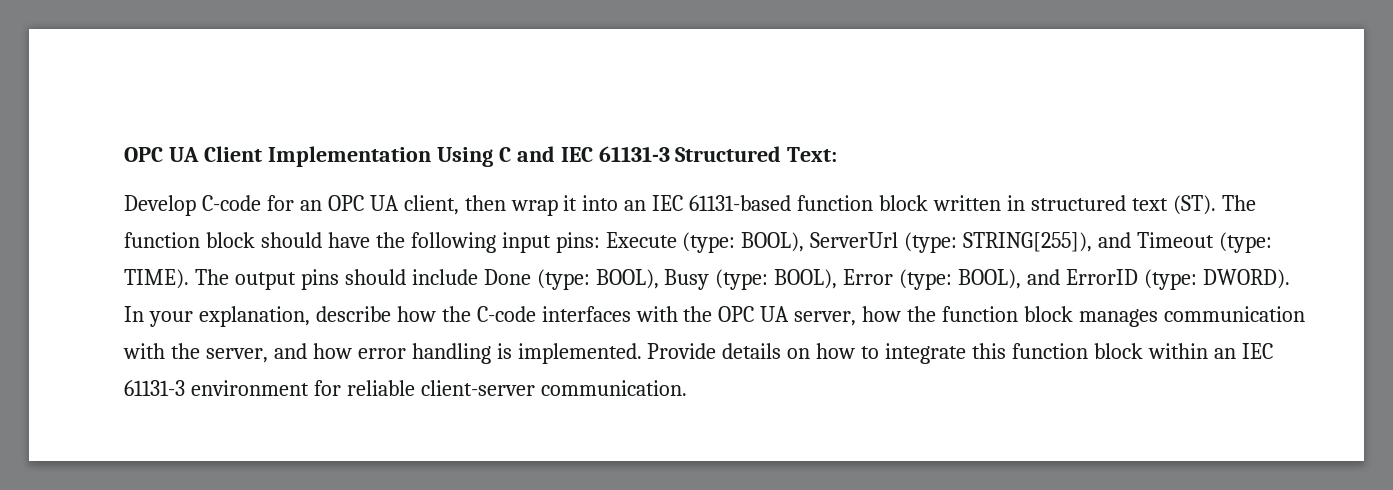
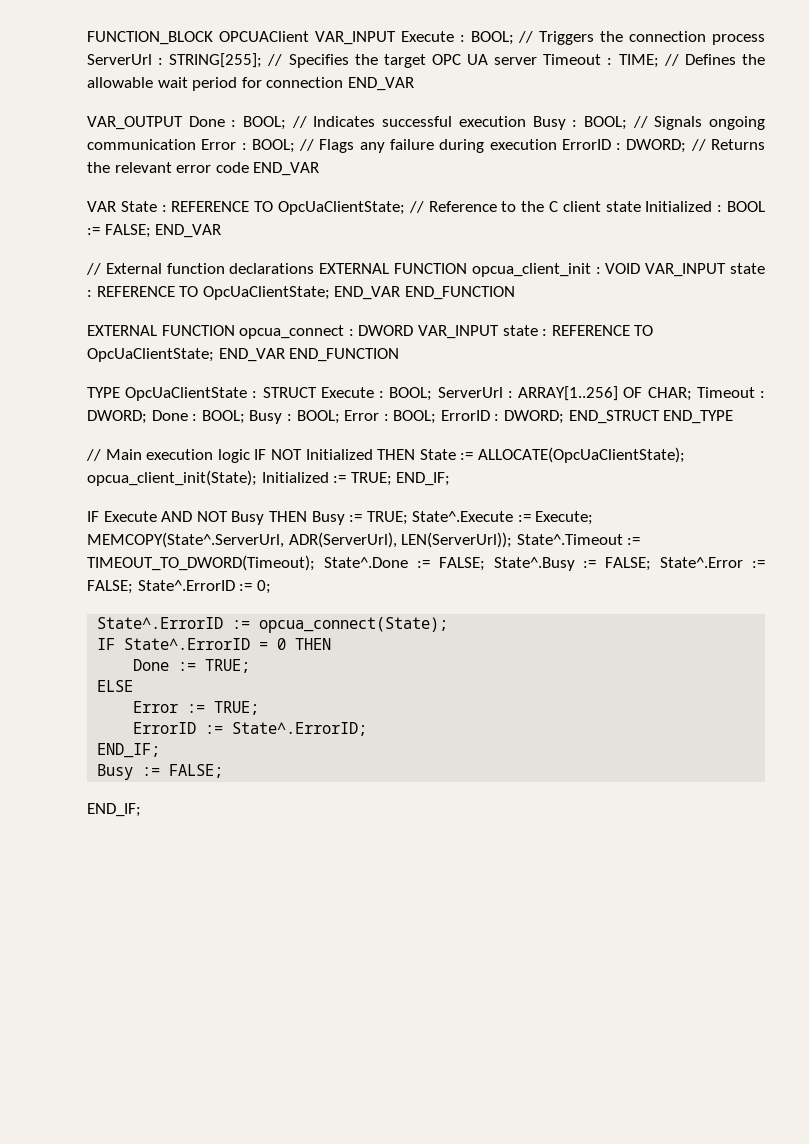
- OPC UA Client Implementation Using C and IEC 61131-3 Structured Text:
- Develop C-code for an OPC UA client, then wrap it into an IEC 61131-based function block written in structured text (ST). The function block should have the following input pins: Execute (type: BOOL), ServerUrl (type: STRING[255]), and Timeout (type: TIME). The output pins should include Done (type: BOOL), Busy (type: BOOL), Error (type: BOOL), and ErrorID (type: DWORD). In your explanation, describe how the C-code interfaces with the OPC UA server, how the function block manages communication with the server, and how error handling is implemented. Provide details on how to integrate this function block within an IEC 61131-3 environment for reliable client-server communication.
+ FUNCTION_BLOCK OPCUAClient VAR_INPUT Execute : BOOL; // Triggers the connection process ServerUrl : STRING[255]; // Specifies the target OPC UA server Timeout : TIME; // Defines the allowable wait period for connection END_VAR
+ VAR_OUTPUT Done : BOOL; // Indicates successful execution Busy : BOOL; // Signals ongoing communication Error : BOOL; // Flags any failure during execution ErrorID : DWORD; // Returns the relevant error code END_VAR
+ VAR State : REFERENCE TO OpcUaClientState; // Reference to the C client state Initialized : BOOL := FALSE; END_VAR
+ // External function declarations EXTERNAL FUNCTION opcua_client_init : VOID VAR_INPUT state : REFERENCE TO OpcUaClientState; END_VAR END_FUNCTION
+ EXTERNAL FUNCTION opcua_connect : DWORD VAR_INPUT state : REFERENCE TO OpcUaClientState; END_VAR END_FUNCTION
+ TYPE OpcUaClientState : STRUCT Execute : BOOL; ServerUrl : ARRAY[1..256] OF CHAR; Timeout : DWORD; Done : BOOL; Busy : BOOL; Error : BOOL; ErrorID : DWORD; END_STRUCT END_TYPE
+ // Main execution logic IF NOT Initialized THEN State := ALLOCATE(OpcUaClientState); opcua_client_init(State); Initialized := TRUE; END_IF;
+ IF Execute AND NOT Busy THEN Busy := TRUE; State^.Execute := Execute; MEMCOPY(State^.ServerUrl, ADR(ServerUrl), LEN(ServerUrl)); State^.Timeout := TIMEOUT_TO_DWORD(Timeout); State^.Done := FALSE; State^.Busy := FALSE; State^.Error := FALSE; State^.ErrorID := 0;
+ State^.ErrorID := opcua_connect(State);
+ IF State^.ErrorID = 0 THEN
+ Done := TRUE;
+ ELSE
+ Error := TRUE;
+ ErrorID := State^.ErrorID;
+ END_IF;
+ Busy := FALSE;
+ END_IF;

